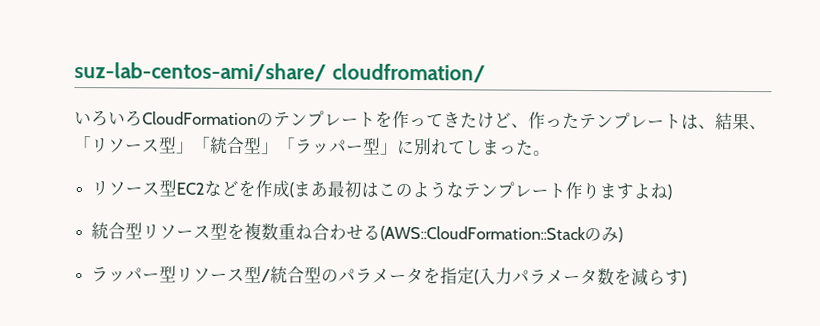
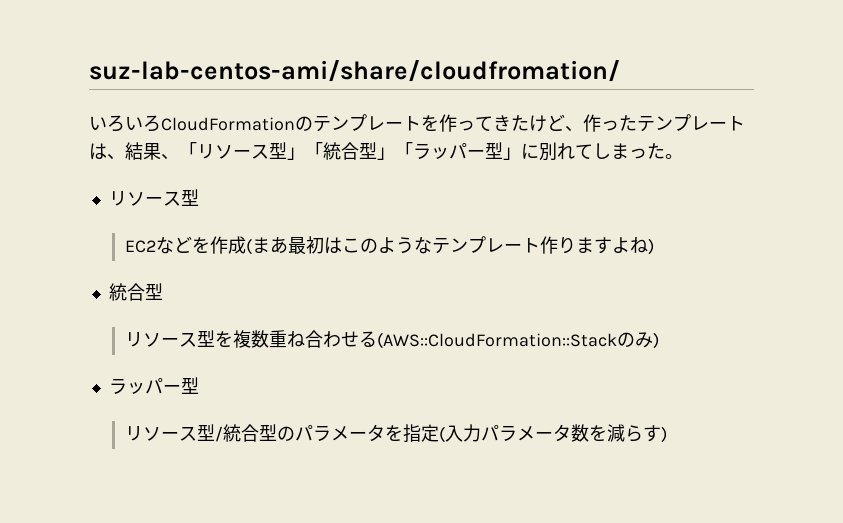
- suz-lab-centos-ami/share/ cloudfromation/
+ suz-lab-centos-ami/share/cloudfromation/
  いろいろCloudFormationのテンプレートを作ってきたけど、作ったテンプレートは、結果、「リソース型」「統合型」「ラッパー型」に別れてしまった。
- リソース型EC2などを作成(まあ最初はこのようなテンプレート作りますよね)
- 統合型リソース型を複数重ね合わせる(AWS::CloudFormation::Stackのみ)
- ラッパー型リソース型/統合型のパラメータを指定(入力パラメータ数を減らす)
+ リソース型
+ EC2などを作成(まあ最初はこのようなテンプレート作りますよね)
+ 統合型
+ リソース型を複数重ね合わせる(AWS::CloudFormation::Stackのみ)
+ ラッパー型
+ リソース型/統合型のパラメータを指定(入力パラメータ数を減らす)

